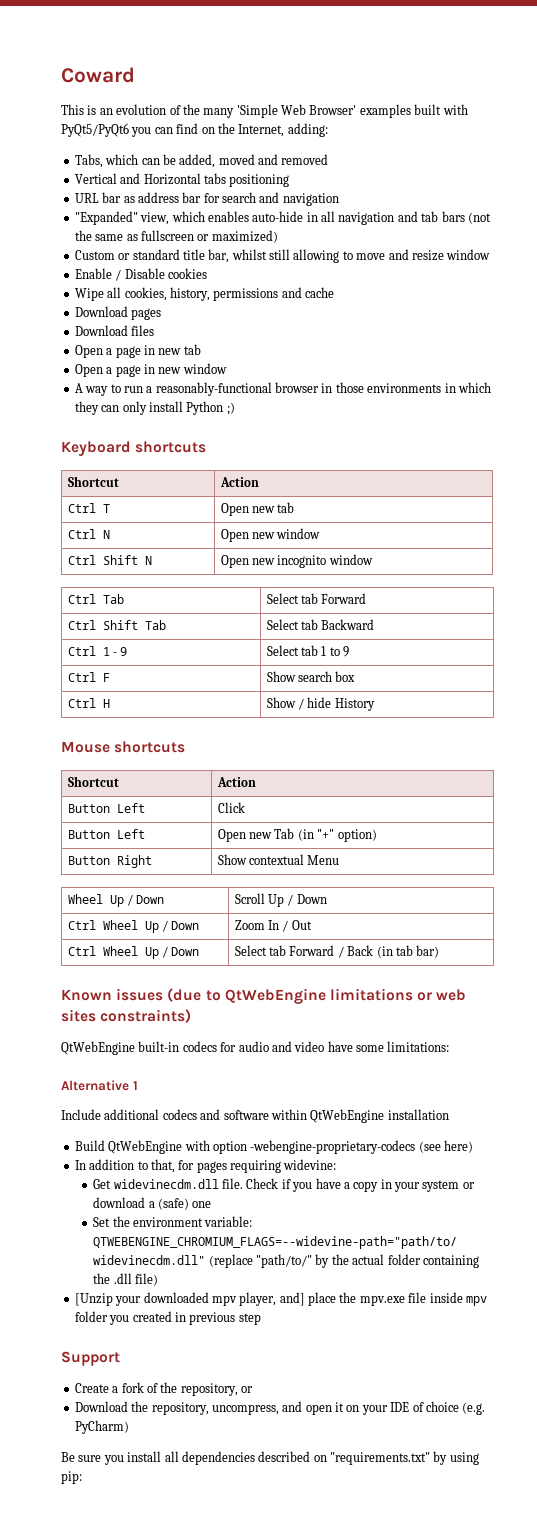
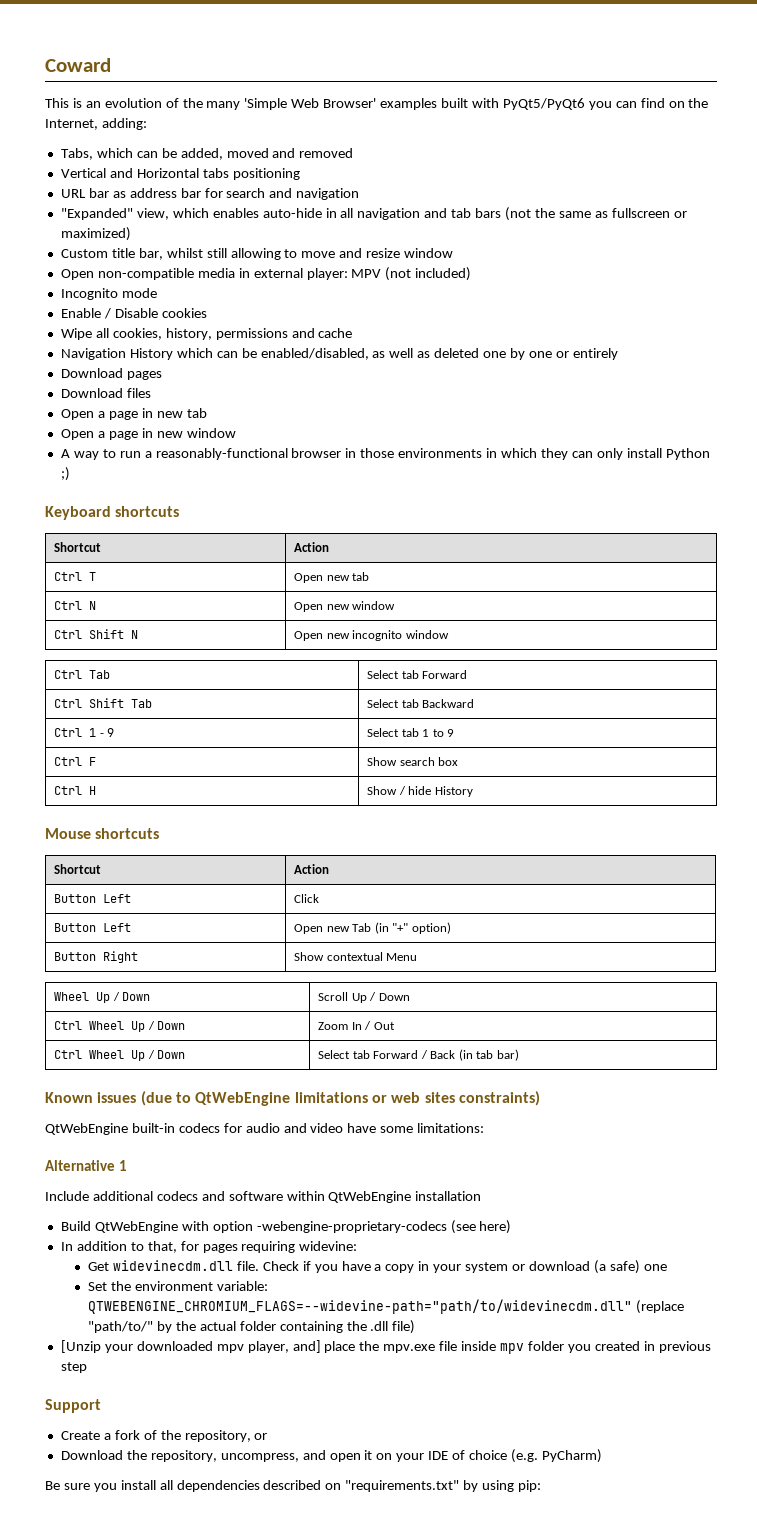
- Custom or standard title bar, whilst still allowing to move and resize window
+ Custom title bar, whilst still allowing to move and resize window
+ Open non-compatible media in external player: MPV (not included)
+ Incognito mode
+ Navigation History which can be enabled/disabled, as well as deleted one by one or entirely
- Check if you have a copy in your system or download a (safe) one
+ Check if you have a copy in your system or download (a safe) one

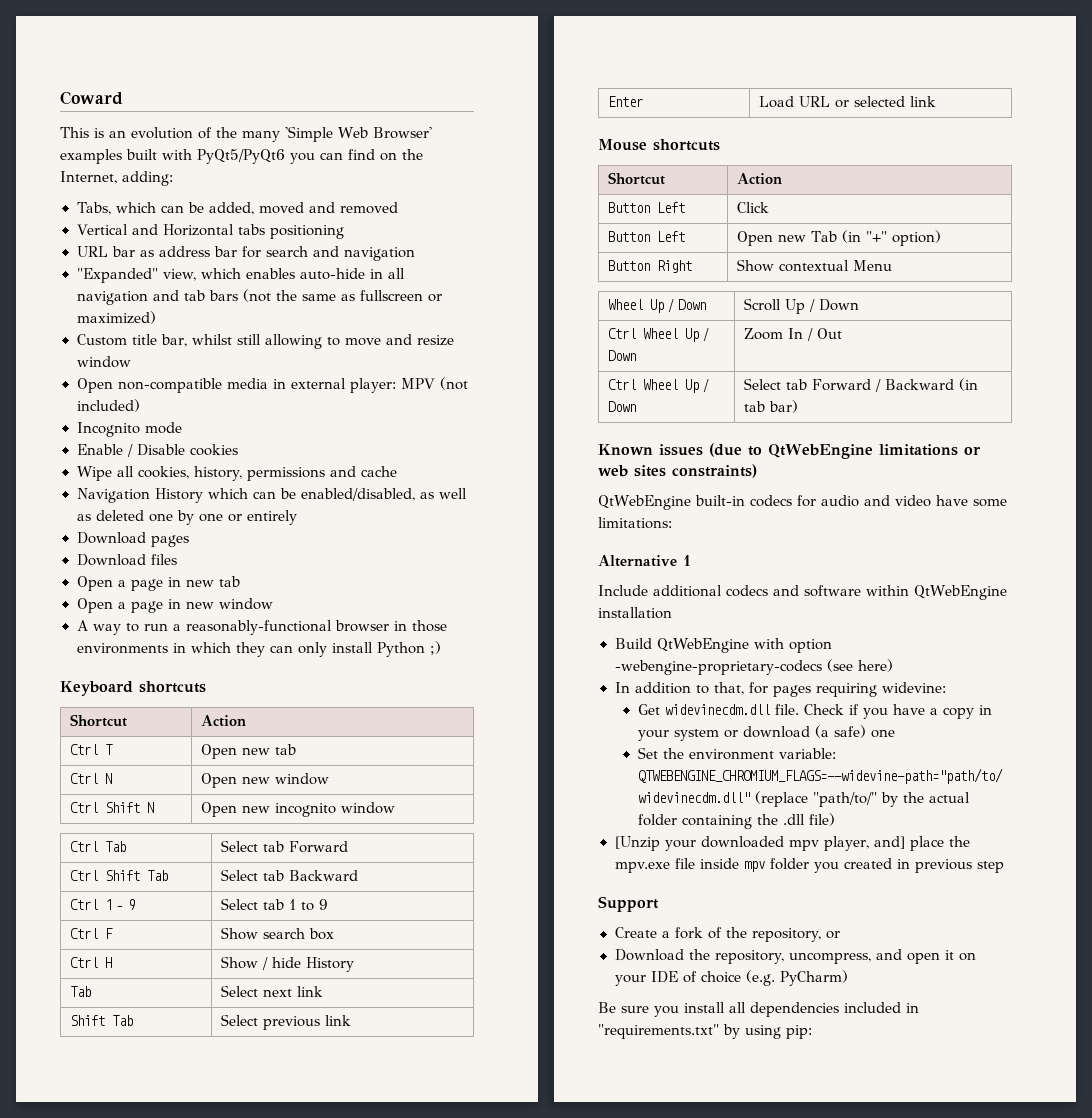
+ Tab | Select next link
+ Shift Tab | Select previous link
+ Enter | Load URL or selected link
- Ctrl Wheel Up / Down | Select tab Forward / Back (in tab bar)
+ Ctrl Wheel Up / Down | Select tab Forward / Backward (in tab bar)
- Be sure you install all dependencies described on "requirements.txt" by using pip:
+ Be sure you install all dependencies included in "requirements.txt" by using pip:

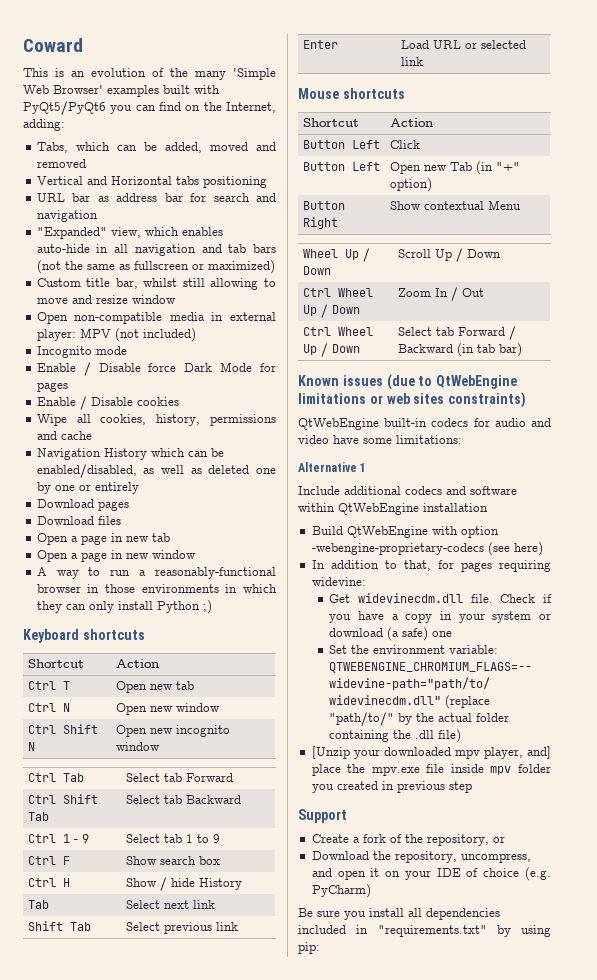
+ Enable / Disable force Dark Mode for pages

